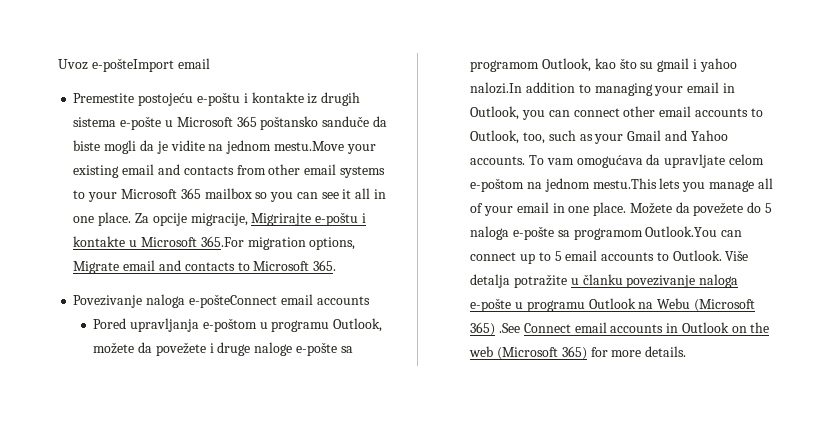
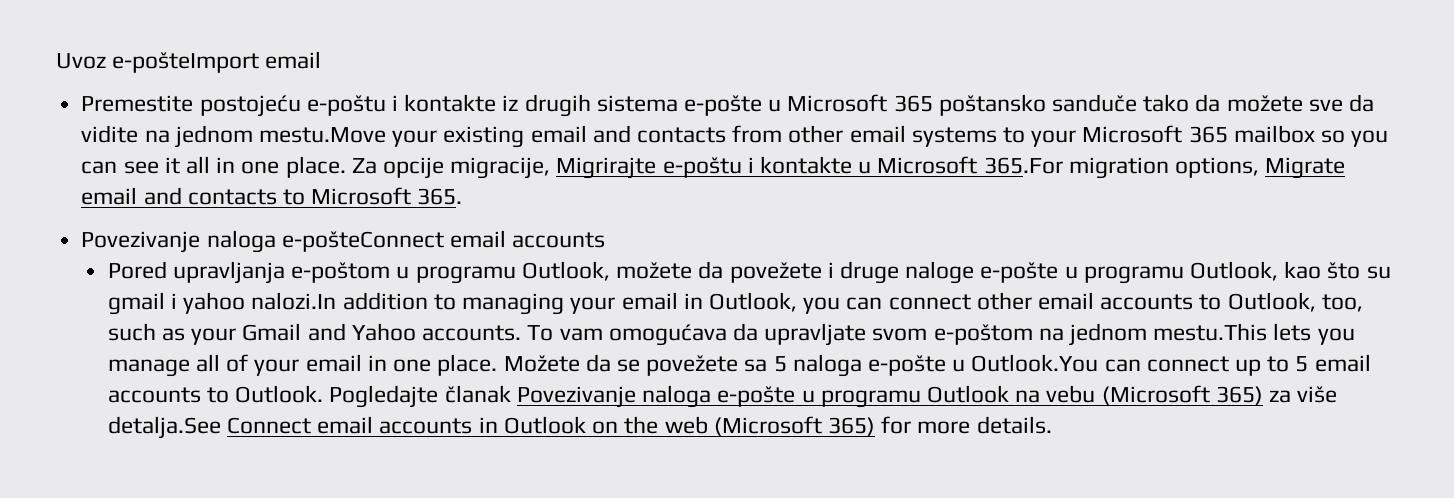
- Premestite postojeću e-poštu i kontakte iz drugih sistema e-pošte u Microsoft 365 poštansko sanduče da biste mogli da je vidite na jednom mestu.Move your existing email and contacts from other email systems to your Microsoft 365 mailbox so you can see it all in one place.
+ Premestite postojeću e-poštu i kontakte iz drugih sistema e-pošte u Microsoft 365 poštansko sanduče tako da možete sve da vidite na jednom mestu.Move your existing email and contacts from other email systems to your Microsoft 365 mailbox so you can see it all in one place.
- Pored upravljanja e-poštom u programu Outlook, možete da povežete i druge naloge e-pošte sa programom Outlook, kao što su gmail i yahoo nalozi.In addition to managing your email in Outlook, you can connect other email accounts to Outlook, too, such as your Gmail and Yahoo accounts.
+ Pored upravljanja e-poštom u programu Outlook, možete da povežete i druge naloge e-pošte u programu Outlook, kao što su gmail i yahoo nalozi.In addition to managing your email in Outlook, you can connect other email accounts to Outlook, too, such as your Gmail and Yahoo accounts.
- To vam omogućava da upravljate celom e-poštom na jednom mestu.This lets you manage all of your email in one place.
+ To vam omogućava da upravljate svom e-poštom na jednom mestu.This lets you manage all of your email in one place.
- Možete da povežete do 5 naloga e-pošte sa programom Outlook.You can connect up to 5 email accounts to Outlook.
+ Možete da se povežete sa 5 naloga e-pošte u Outlook.You can connect up to 5 email accounts to Outlook.
- Više detalja potražite u članku povezivanje naloga e-pošte u programu Outlook na Webu (Microsoft 365) .See Connect email accounts in Outlook on the web (Microsoft 365) for more details.
+ Pogledajte članak Povezivanje naloga e-pošte u programu Outlook na vebu (Microsoft 365) za više detalja.See Connect email accounts in Outlook on the web (Microsoft 365) for more details.

